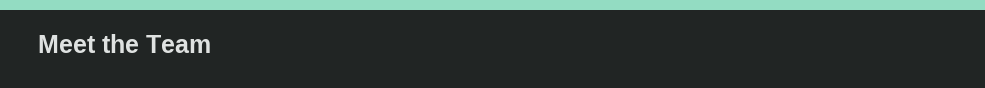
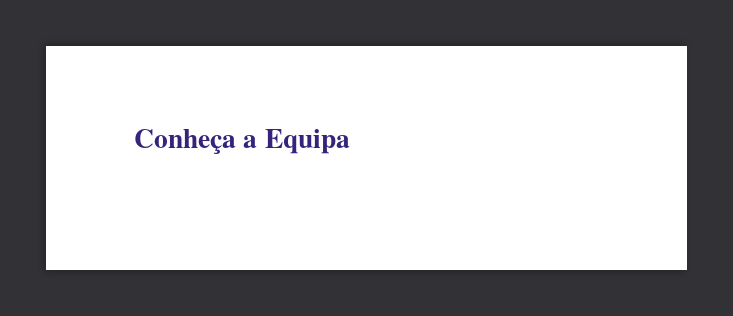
- Meet the Team
+ Conheça a Equipa

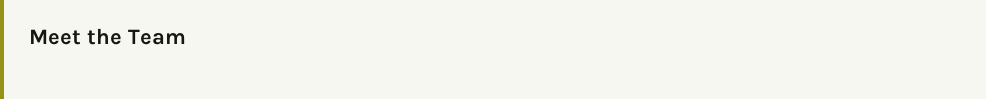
- Conheça a Equipa
+ Meet the Team

